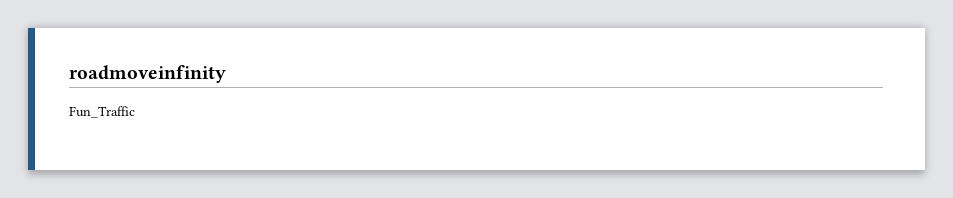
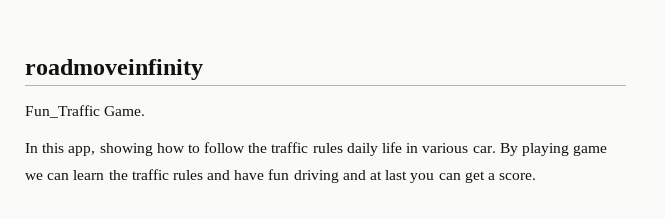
- Fun_Traffic
+ Fun_Traffic Game.
+ In this app, showing how to follow the traffic rules daily life in various car. By playing game we can learn the traffic rules and have fun driving and at last you can get a score.

